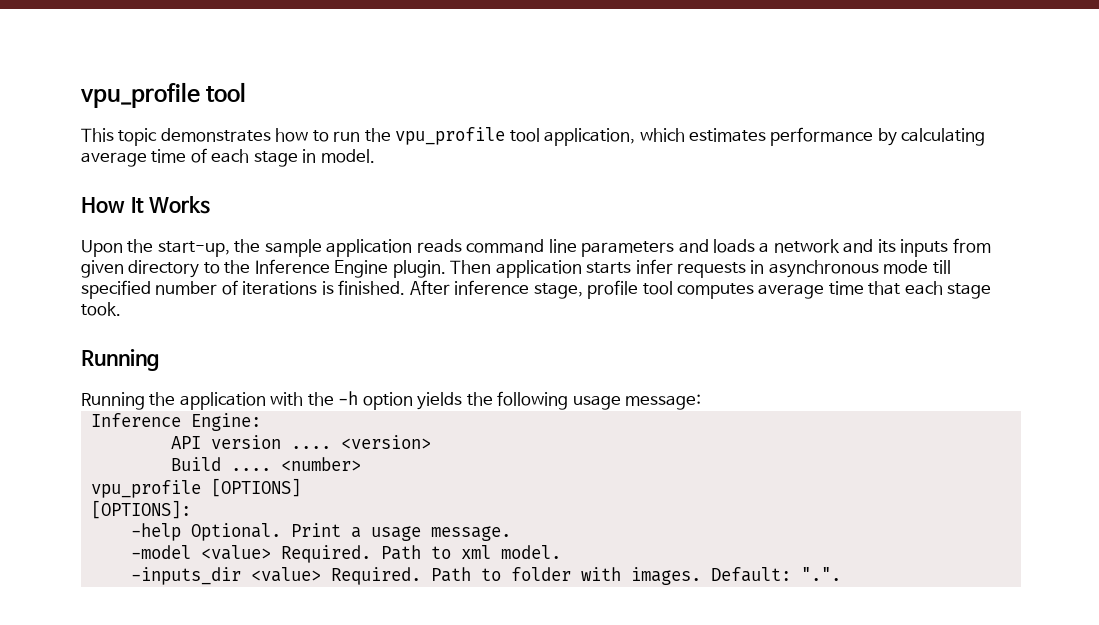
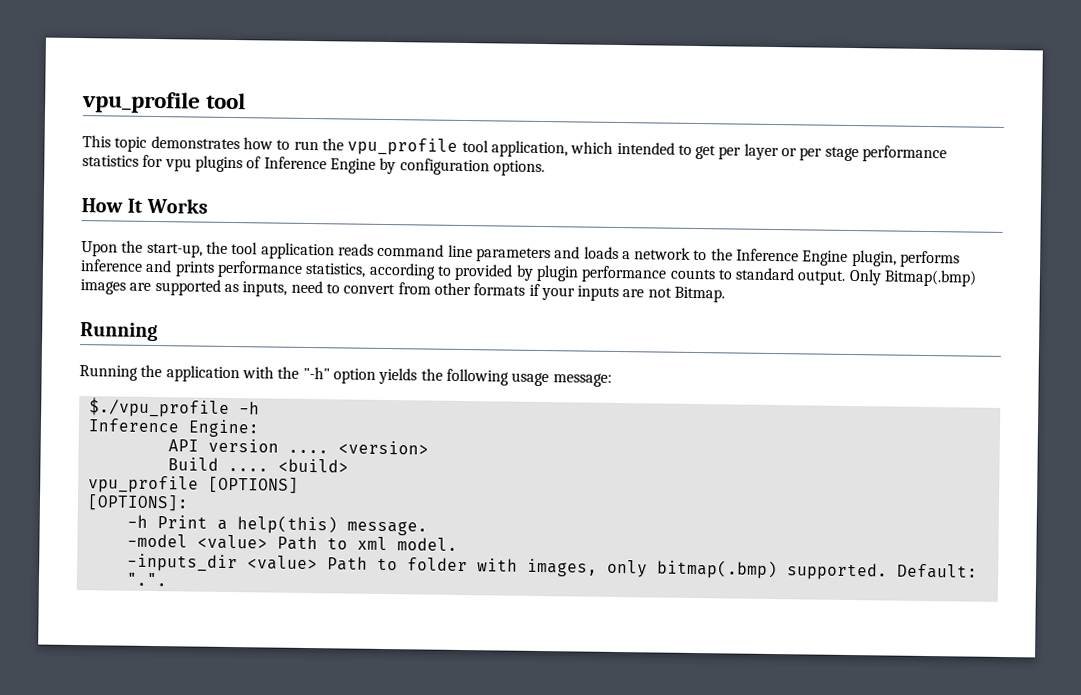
- This topic demonstrates how to run the vpu_profile tool application, which estimates performance by calculating average time of each stage in model.
+ This topic demonstrates how to run the vpu_profile tool application, which intended to get per layer or per stage performance statistics for vpu plugins of Inference Engine by configuration options.
- Upon the start-up, the sample application reads command line parameters and loads a network and its inputs from given directory to the Inference Engine plugin. Then application starts infer requests in asynchronous mode till specified number of iterations is finished. After inference stage, profile tool computes average time that each stage took.
+ Upon the start-up, the tool application reads command line parameters and loads a network to the Inference Engine plugin, performs inference and prints performance statistics, according to provided by plugin performance counts to standard output. Only Bitmap(.bmp) images are supported as inputs, need to convert from other formats if your inputs are not Bitmap.
- Running the application with the -h option yields the following usage message:
+ Running the application with the "-h" option yields the following usage message:
+ $./vpu_profile -h
- <number>
+ <build>
- -help Optional. Print a usage message.
+ -h Print a help(this) message.
- -model <value> Required. Path to xml model.
+ -model <value> Path to xml model.
- -inputs_dir <value> Required. Path to folder with images.
+ -inputs_dir <value> Path to folder with images, only bitmap(.bmp) supported.

